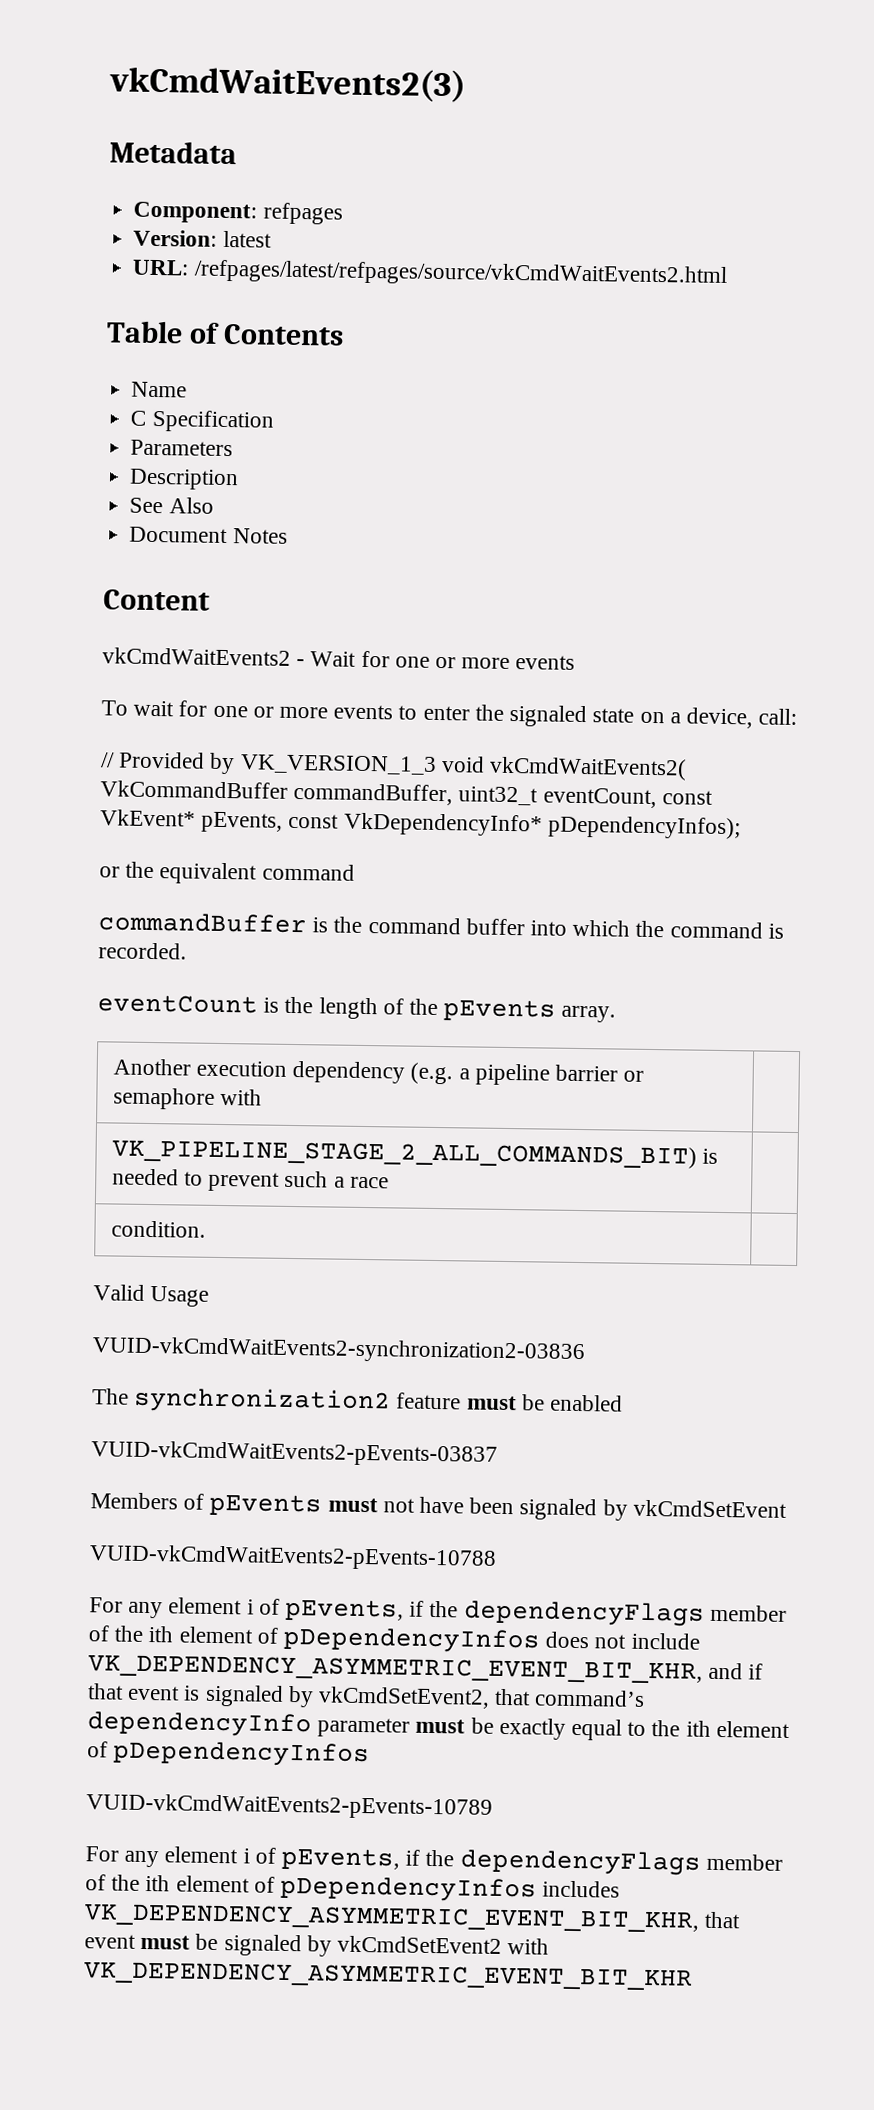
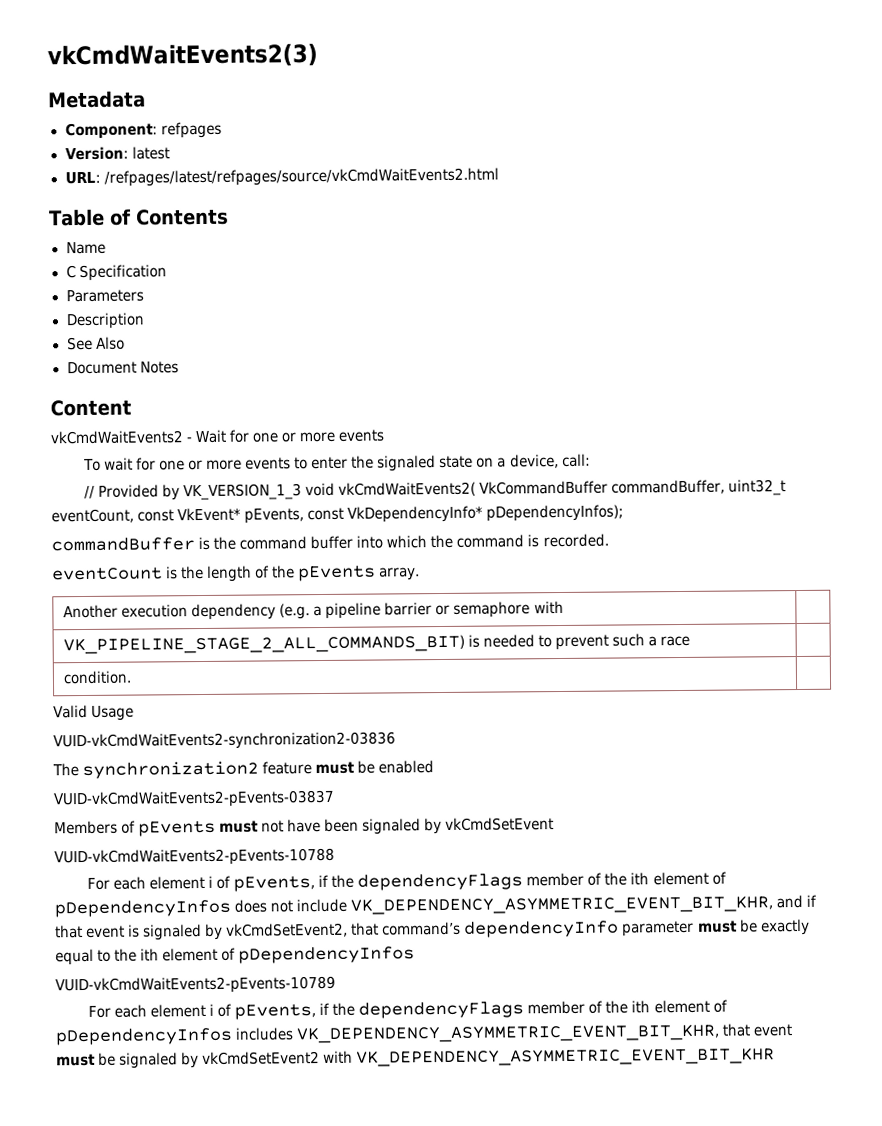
- or the equivalent command
- For any element i of pEvents, if the dependencyFlags member of the ith element of pDependencyInfos does not include VK_DEPENDENCY_ASYMMETRIC_EVENT_BIT_KHR, and if that event is signaled by vkCmdSetEvent2, that command’s dependencyInfo parameter must be exactly equal to the ith element of pDependencyInfos
+ For each element i of pEvents, if the dependencyFlags member of the ith element of pDependencyInfos does not include VK_DEPENDENCY_ASYMMETRIC_EVENT_BIT_KHR, and if that event is signaled by vkCmdSetEvent2, that command’s dependencyInfo parameter must be exactly equal to the ith element of pDependencyInfos
- For any element i of pEvents, if the dependencyFlags member of the ith element of pDependencyInfos includes VK_DEPENDENCY_ASYMMETRIC_EVENT_BIT_KHR, that event must be signaled by vkCmdSetEvent2 with VK_DEPENDENCY_ASYMMETRIC_EVENT_BIT_KHR
+ For each element i of pEvents, if the dependencyFlags member of the ith element of pDependencyInfos includes VK_DEPENDENCY_ASYMMETRIC_EVENT_BIT_KHR, that event must be signaled by vkCmdSetEvent2 with VK_DEPENDENCY_ASYMMETRIC_EVENT_BIT_KHR

